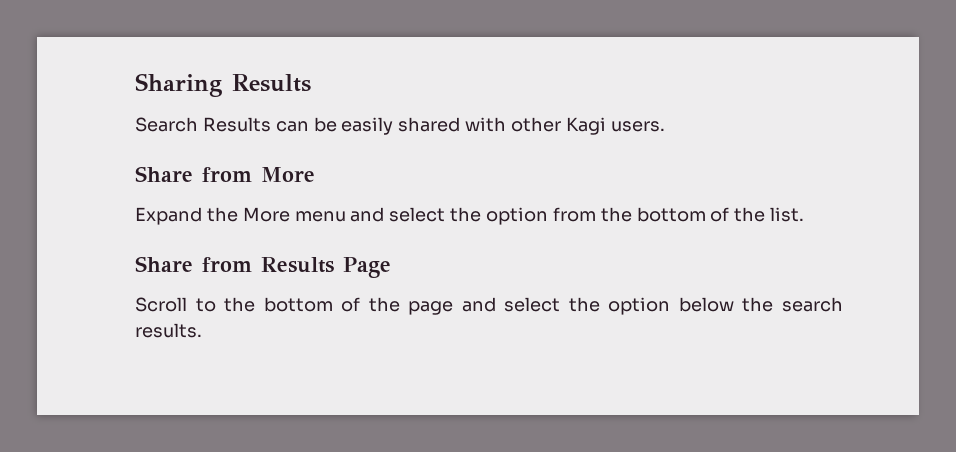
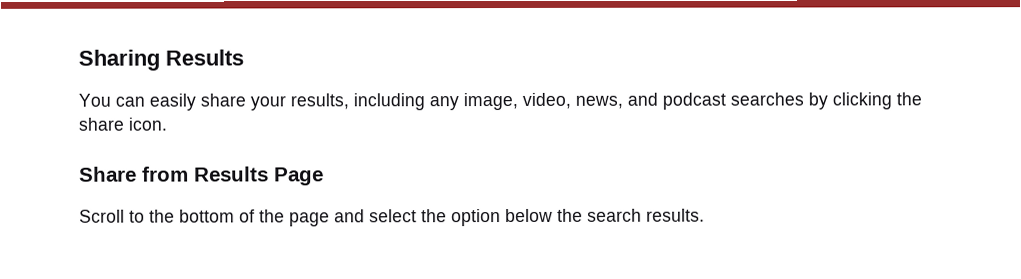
- Search Results can be easily shared with other Kagi users.
- Share from More
- Expand the More menu and select the option from the bottom of the list.
+ You can easily share your results, including any image, video, news, and podcast searches by clicking the share icon.

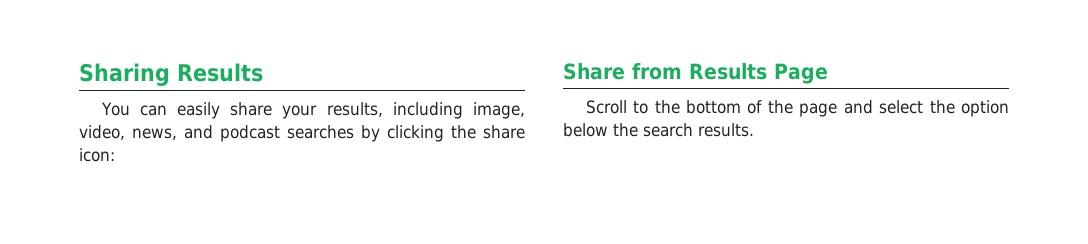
- You can easily share your results, including any image, video, news, and podcast searches by clicking the share icon.
+ You can easily share your results, including image, video, news, and podcast searches by clicking the share icon:

